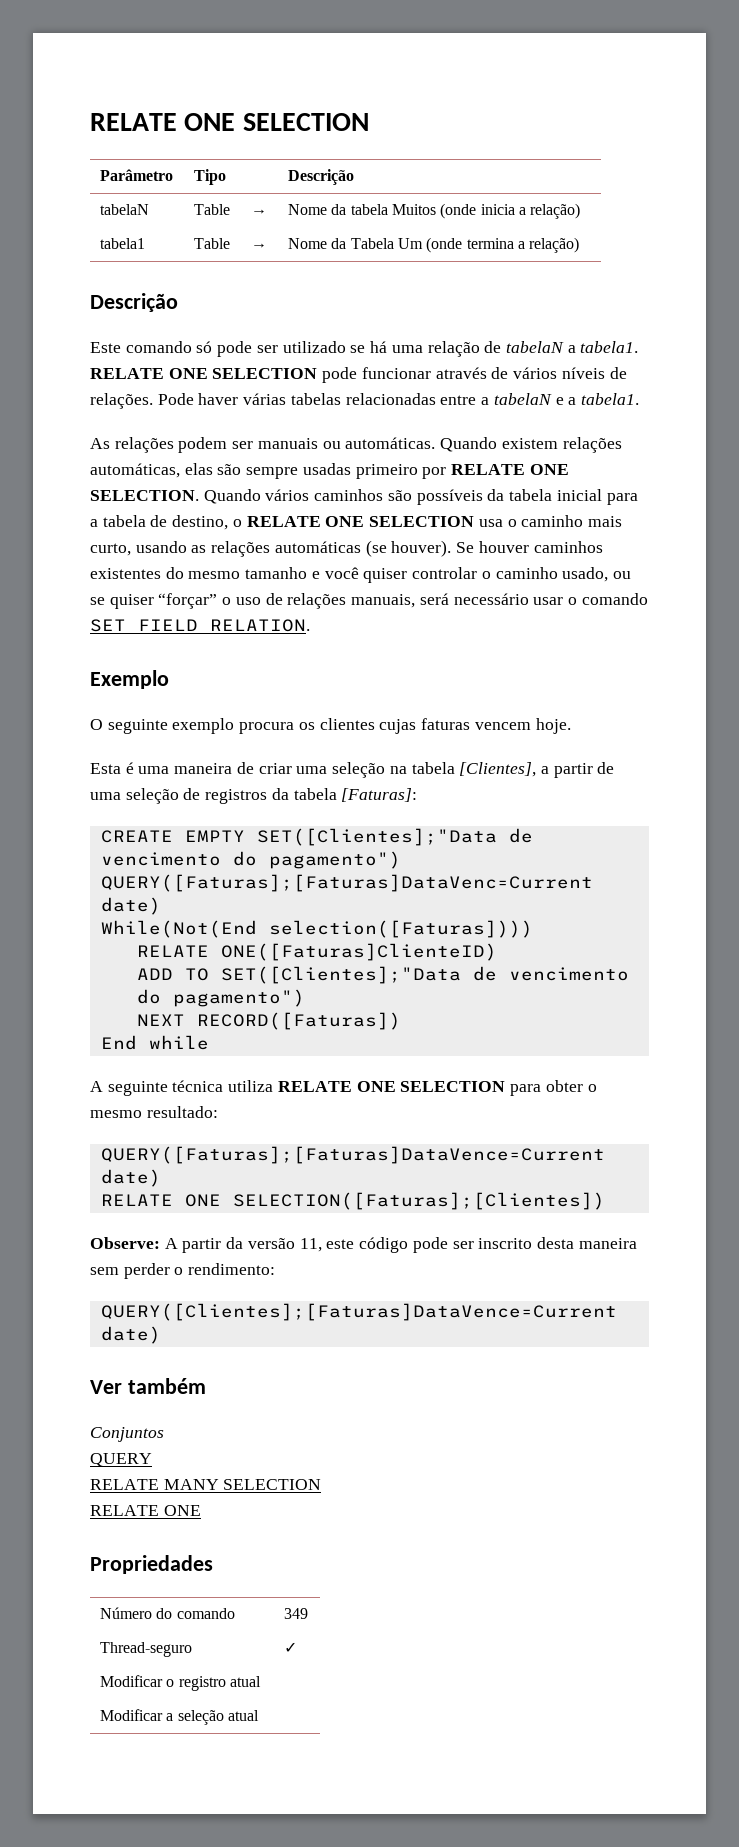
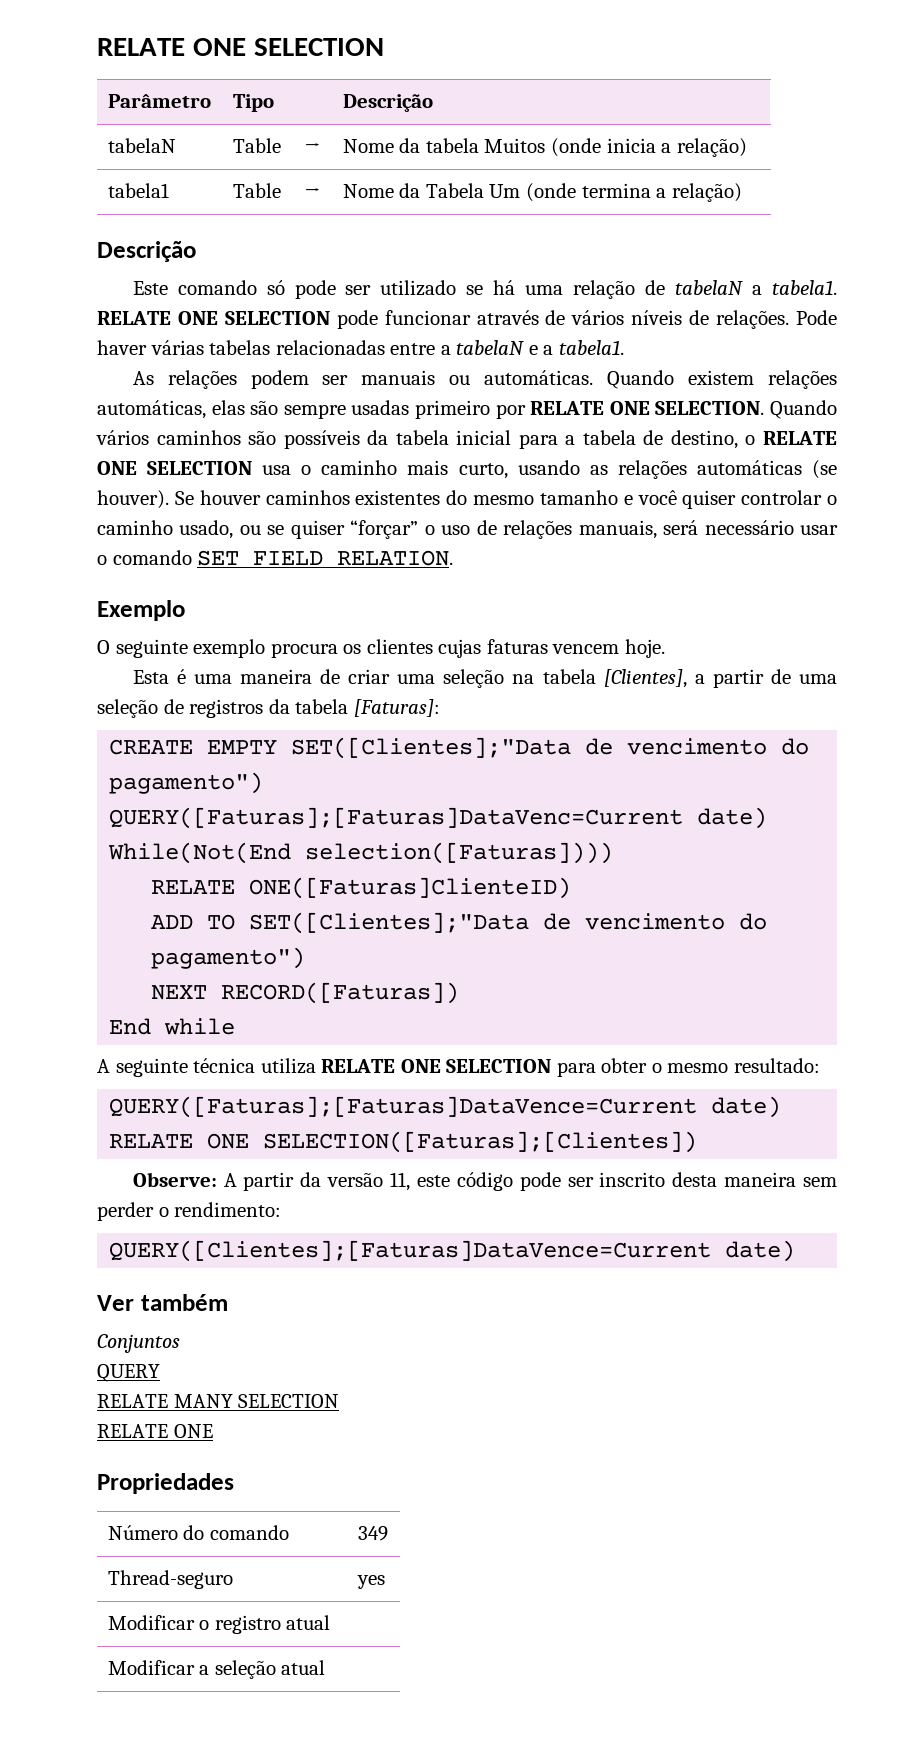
- Thread-seguro | ✓
+ Thread-seguro | yes

